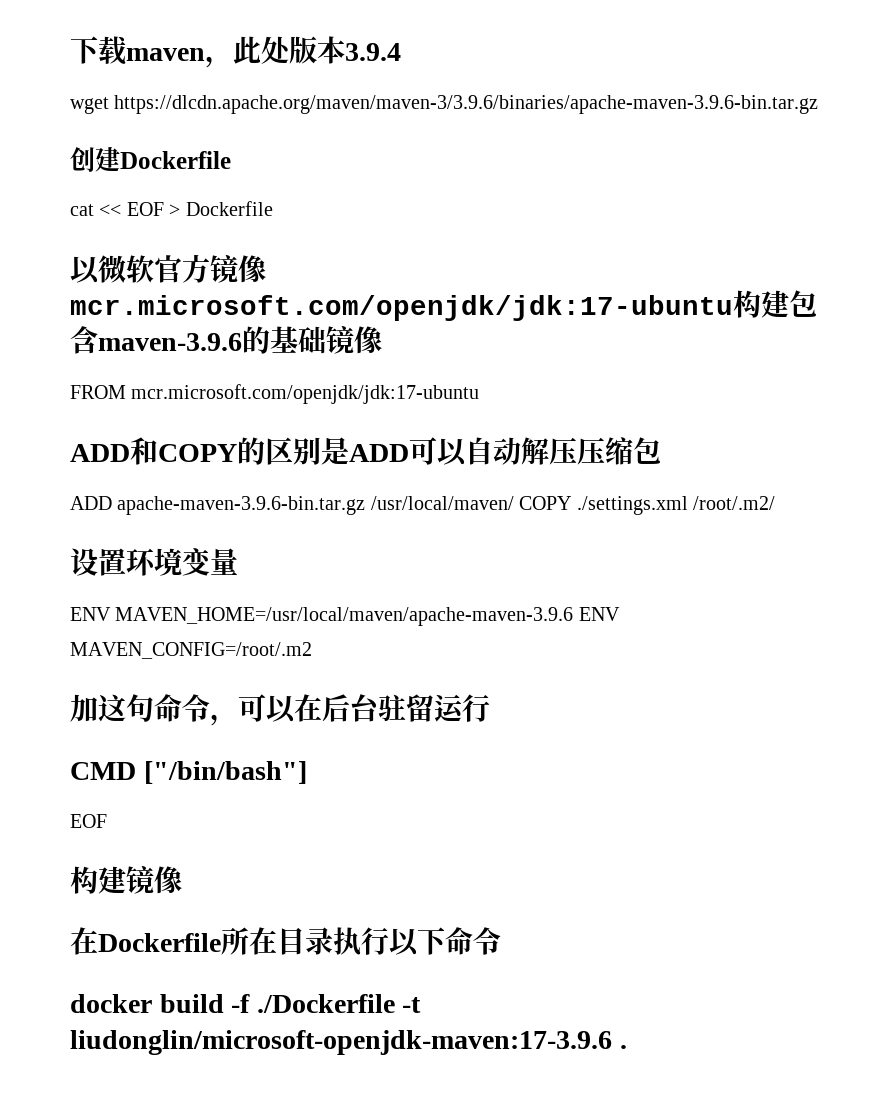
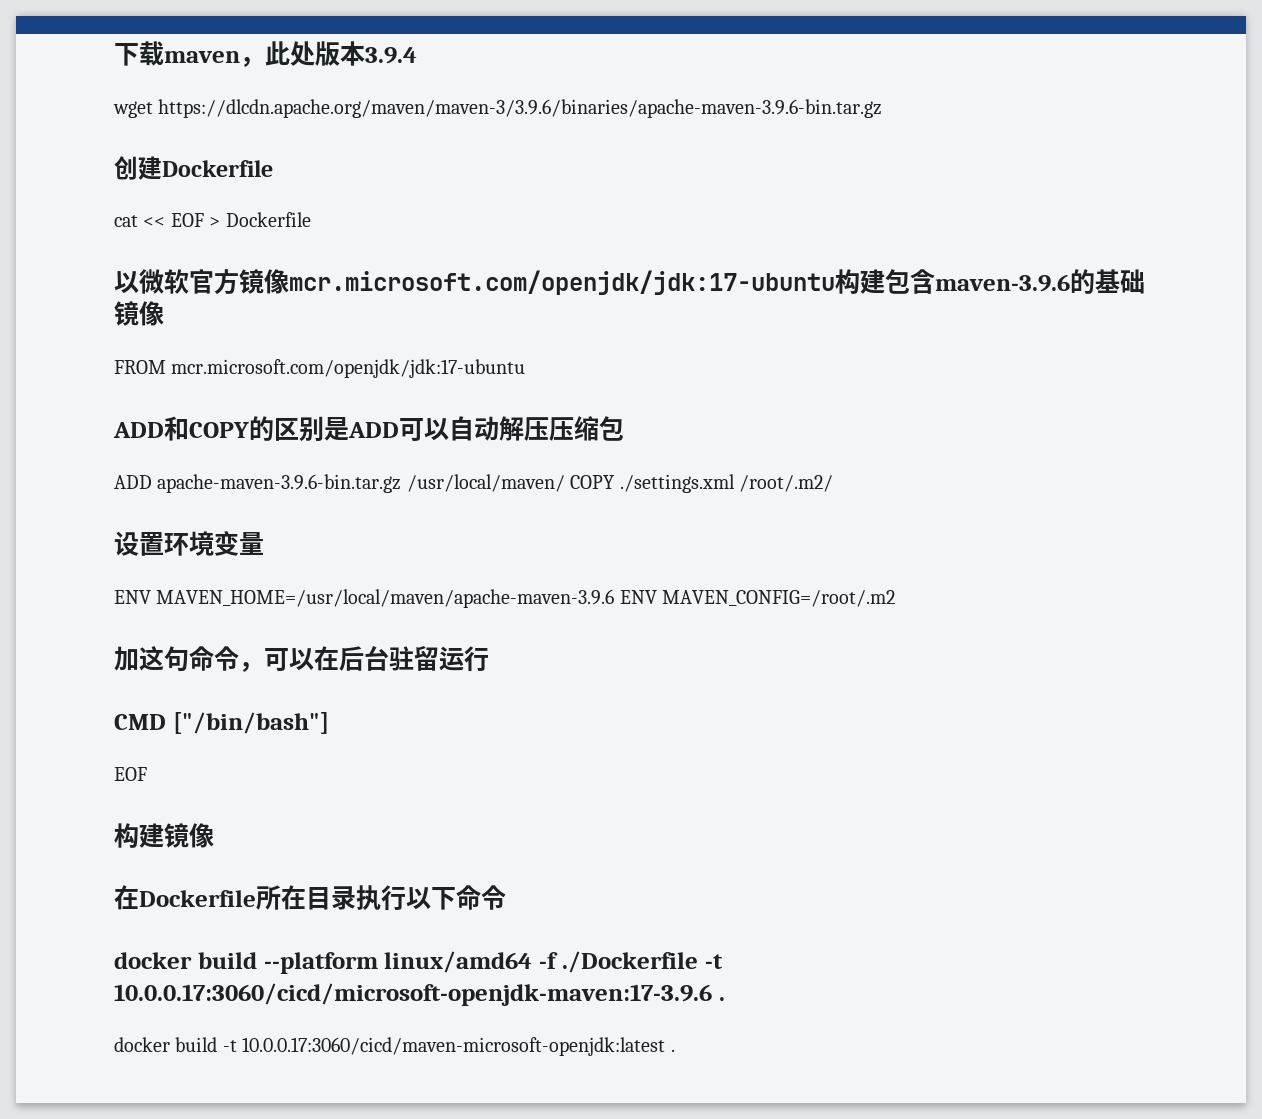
- docker build -f ./Dockerfile -t liudonglin/microsoft-openjdk-maven:17-3.9.6 .
+ docker build --platform linux/amd64 -f ./Dockerfile -t 10.0.0.17:3060/cicd/microsoft-openjdk-maven:17-3.9.6 .
+ docker build -t 10.0.0.17:3060/cicd/maven-microsoft-openjdk:latest .

